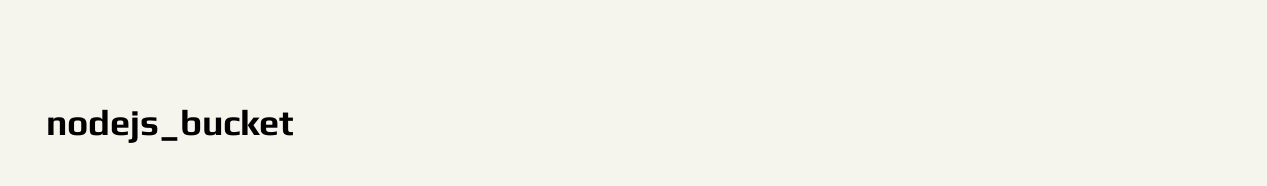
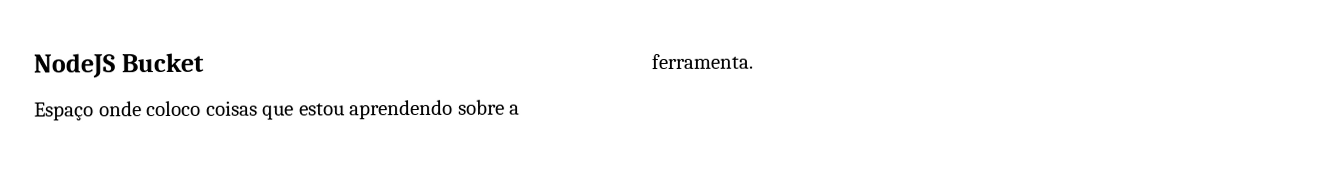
- nodejs_bucket
+ NodeJS Bucket
+ Espaço onde coloco coisas que estou aprendendo sobre a ferramenta.

